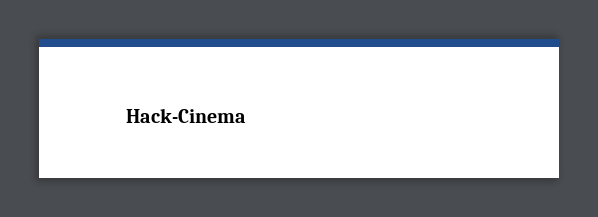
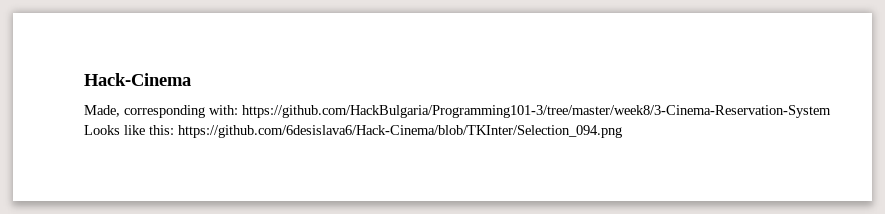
+ Made, corresponding with: https://github.com/HackBulgaria/Programming101-3/tree/master/week8/3-Cinema-Reservation-System Looks like this: https://github.com/6desislava6/Hack-Cinema/blob/TKInter/Selection_094.png

